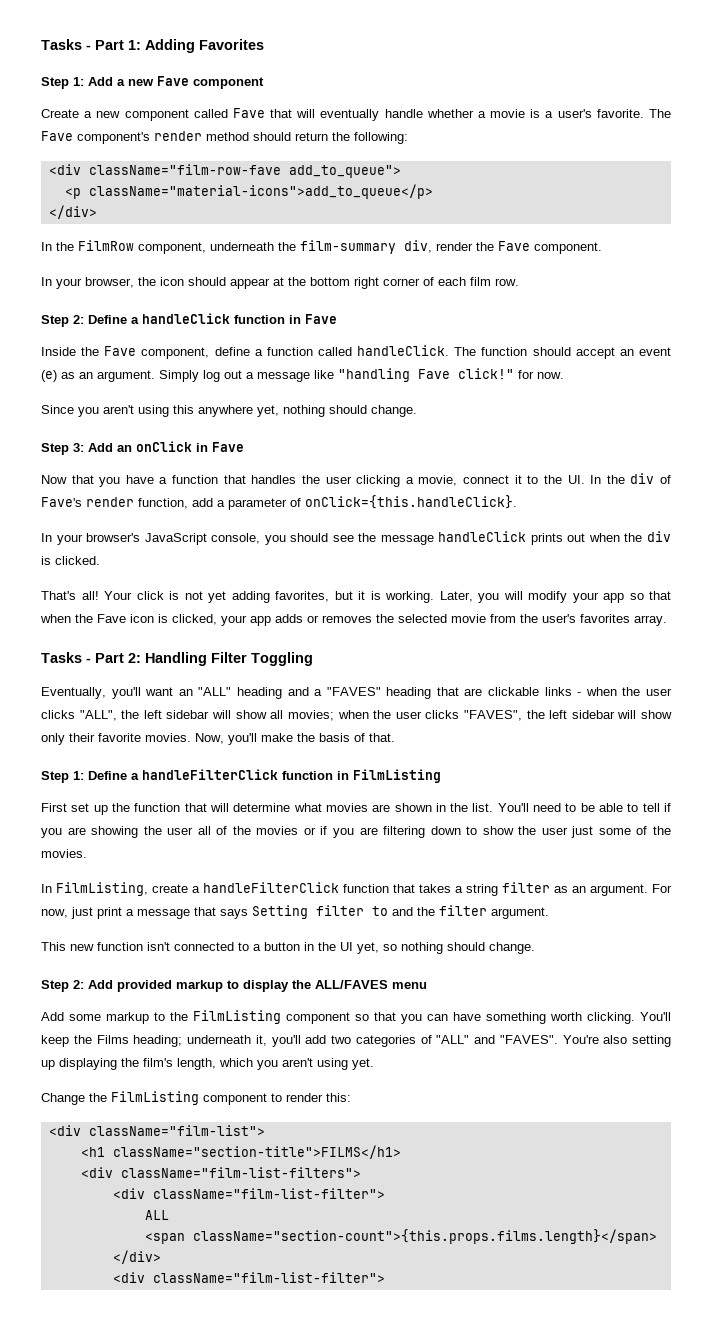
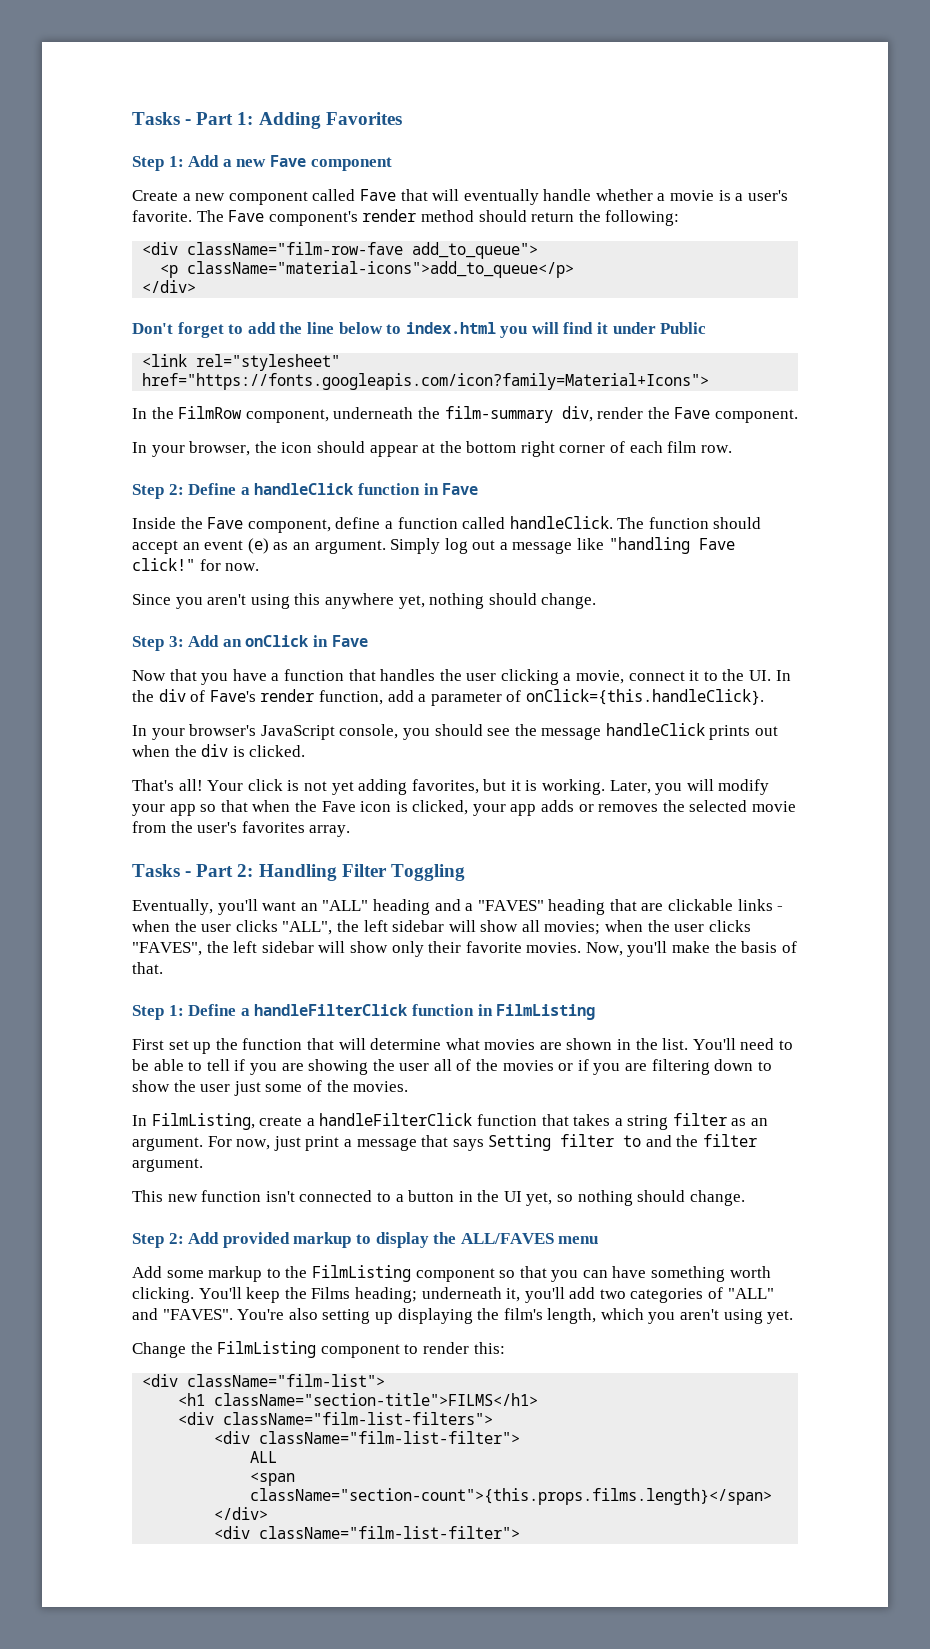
+ Don't forget to add the line below to index.html you will find it under Public
+ <link rel="stylesheet" href="https://fonts.googleapis.com/icon?family=Material+Icons">

